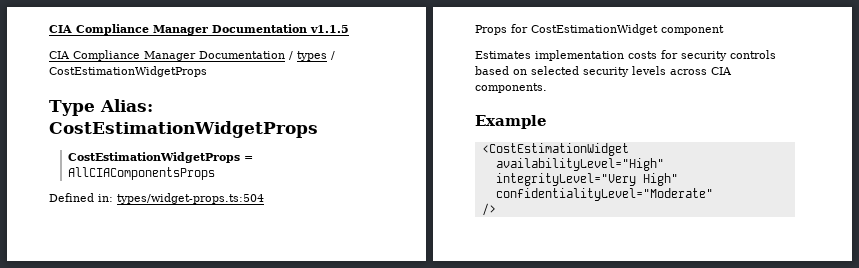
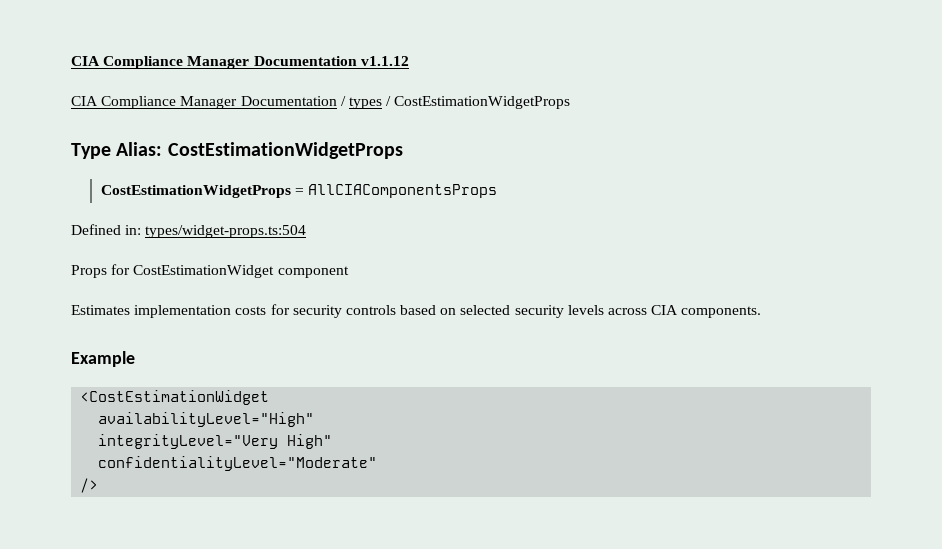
- CIA Compliance Manager Documentation v1.1.5
+ CIA Compliance Manager Documentation v1.1.12

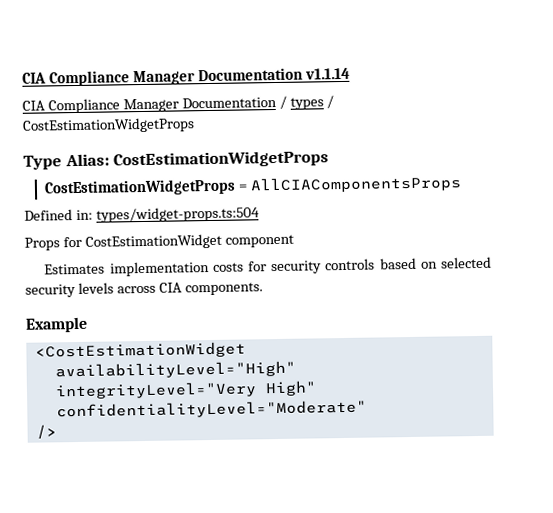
- CIA Compliance Manager Documentation v1.1.12
+ CIA Compliance Manager Documentation v1.1.14

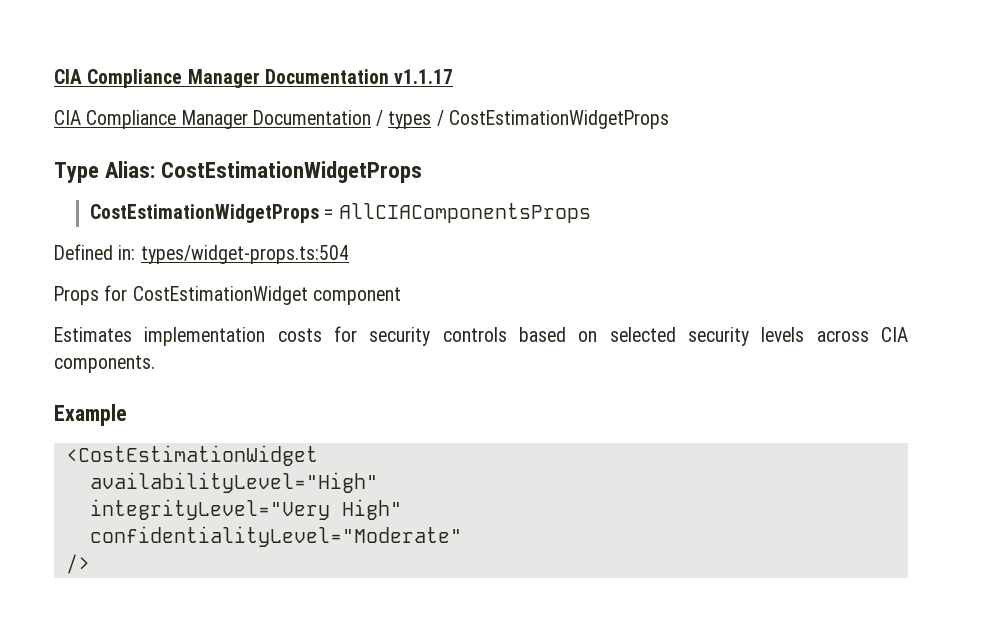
- CIA Compliance Manager Documentation v1.1.14
+ CIA Compliance Manager Documentation v1.1.17

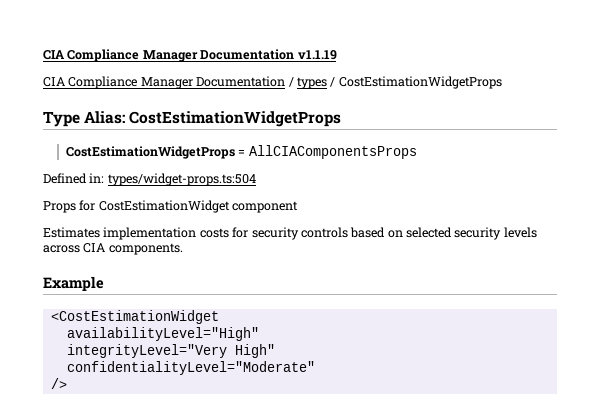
- CIA Compliance Manager Documentation v1.1.17
+ CIA Compliance Manager Documentation v1.1.19

